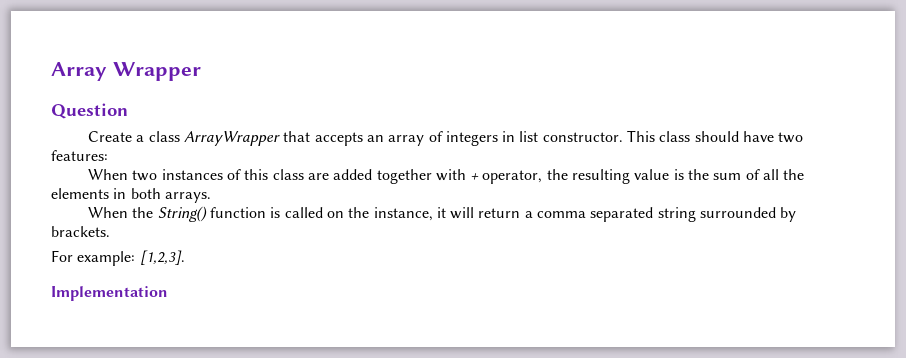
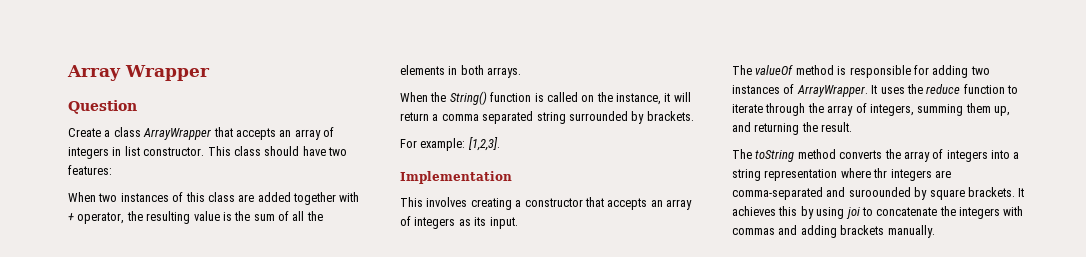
+ This involves creating a constructor that accepts an array of integers as its input.
+ The valueOf method is responsible for adding two instances of ArrayWrapper. It uses the reduce function to iterate through the array of integers, summing them up, and returning the result.
+ The toString method converts the array of integers into a string representation where thr integers are comma-separated and suroounded by square brackets. It achieves this by using joi to concatenate the integers with commas and adding brackets manually.

